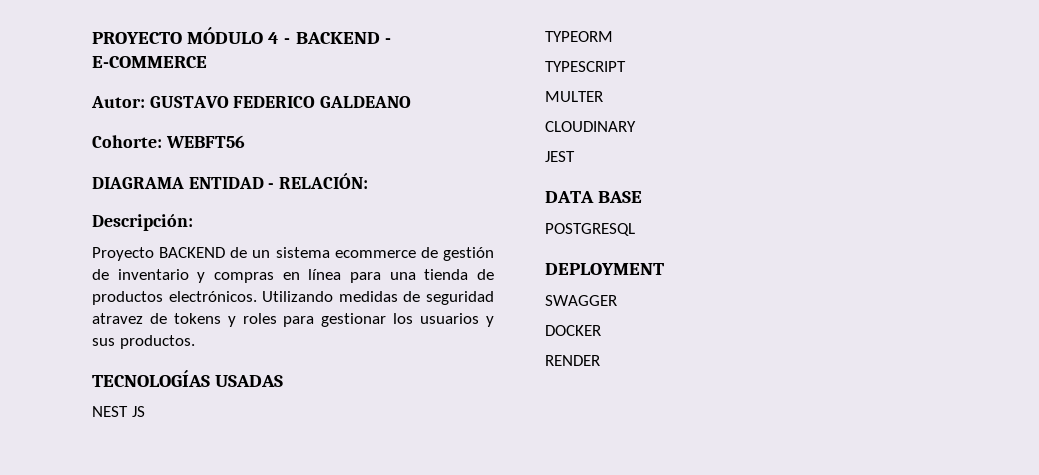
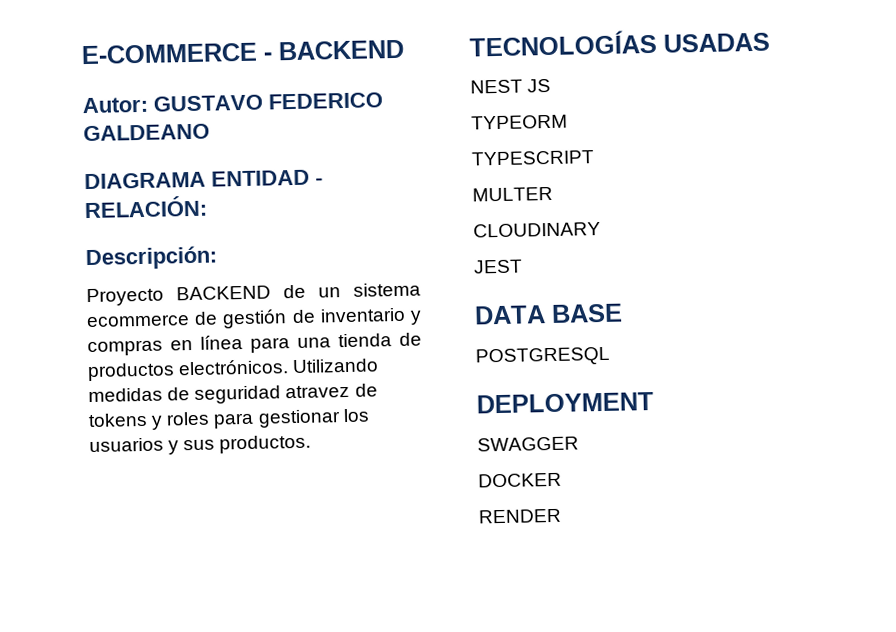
- PROYECTO MÓDULO 4 - BACKEND - E-COMMERCE
+ E-COMMERCE - BACKEND
- Cohorte: WEBFT56

